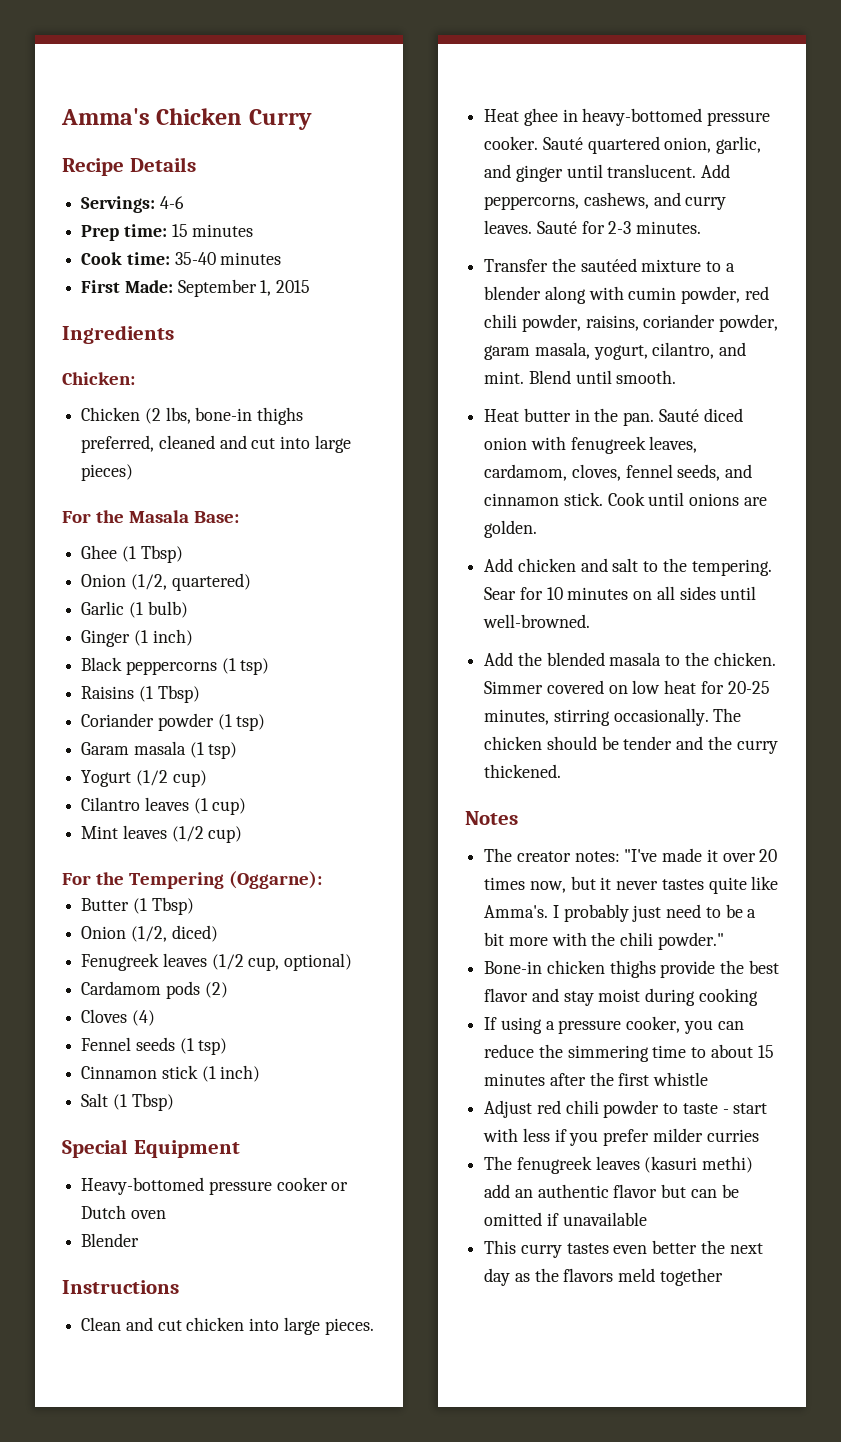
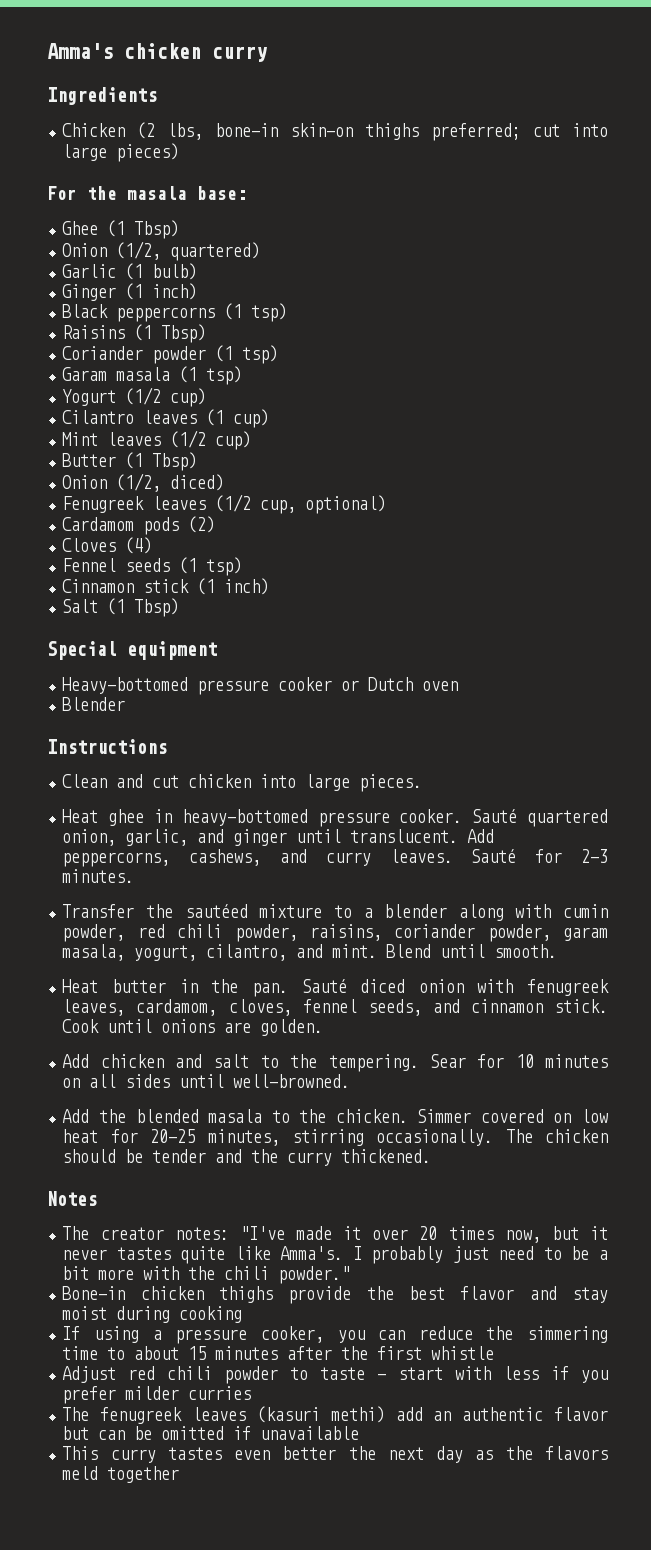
- Amma's Chicken Curry
- Recipe Details
- Servings: 4-6
- Prep time: 15 minutes
- Cook time: 35-40 minutes
- First Made: September 1, 2015
+ Amma's chicken curry
- Chicken:
- Chicken (2 lbs, bone-in thighs preferred, cleaned and cut into large pieces)
+ Chicken (2 lbs, bone-in skin-on thighs preferred; cut into large pieces)
- For the Masala Base:
+ For the masala base:
- For the Tempering (Oggarne):
- Special Equipment
+ Special equipment

